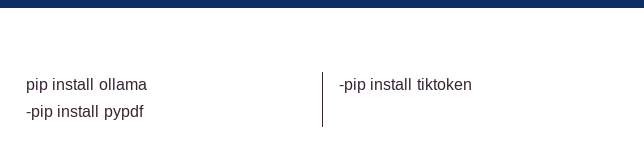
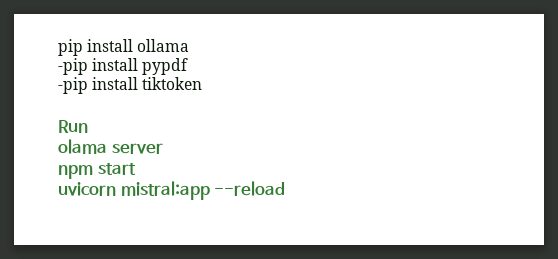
+ Run
+ olama server
+ npm start
+ uvicorn mistral:app --reload

